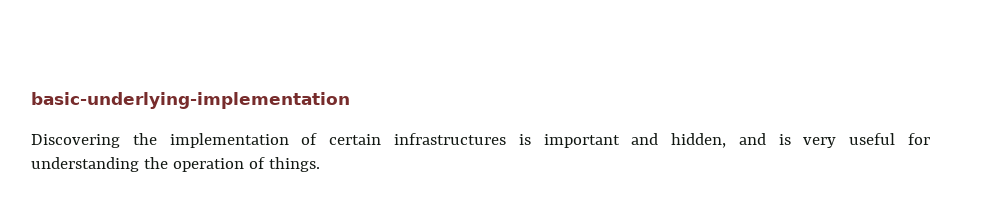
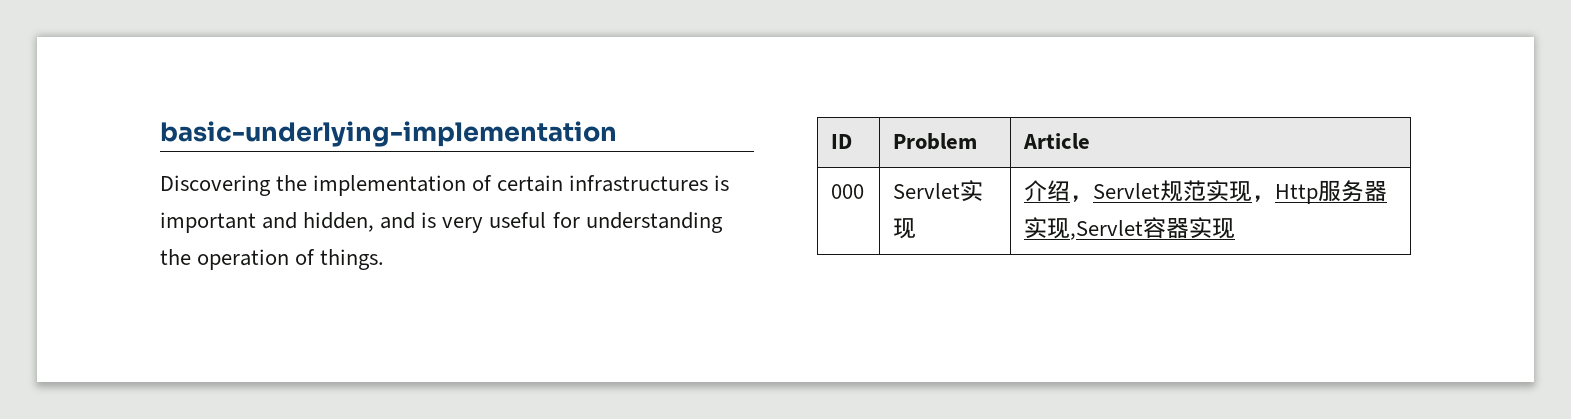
+ ID | Problem | Article
+ 000 | Servlet实现 | 介绍，Servlet规范实现，Http服务器实现,Servlet容器实现

